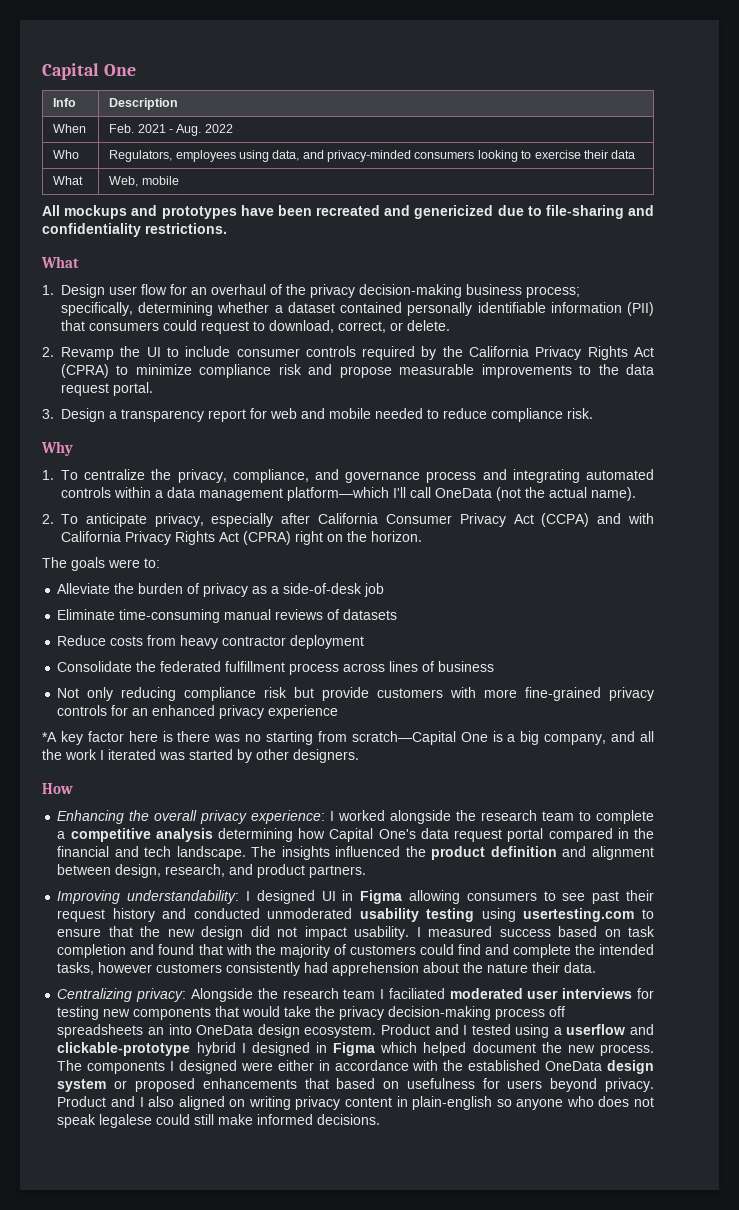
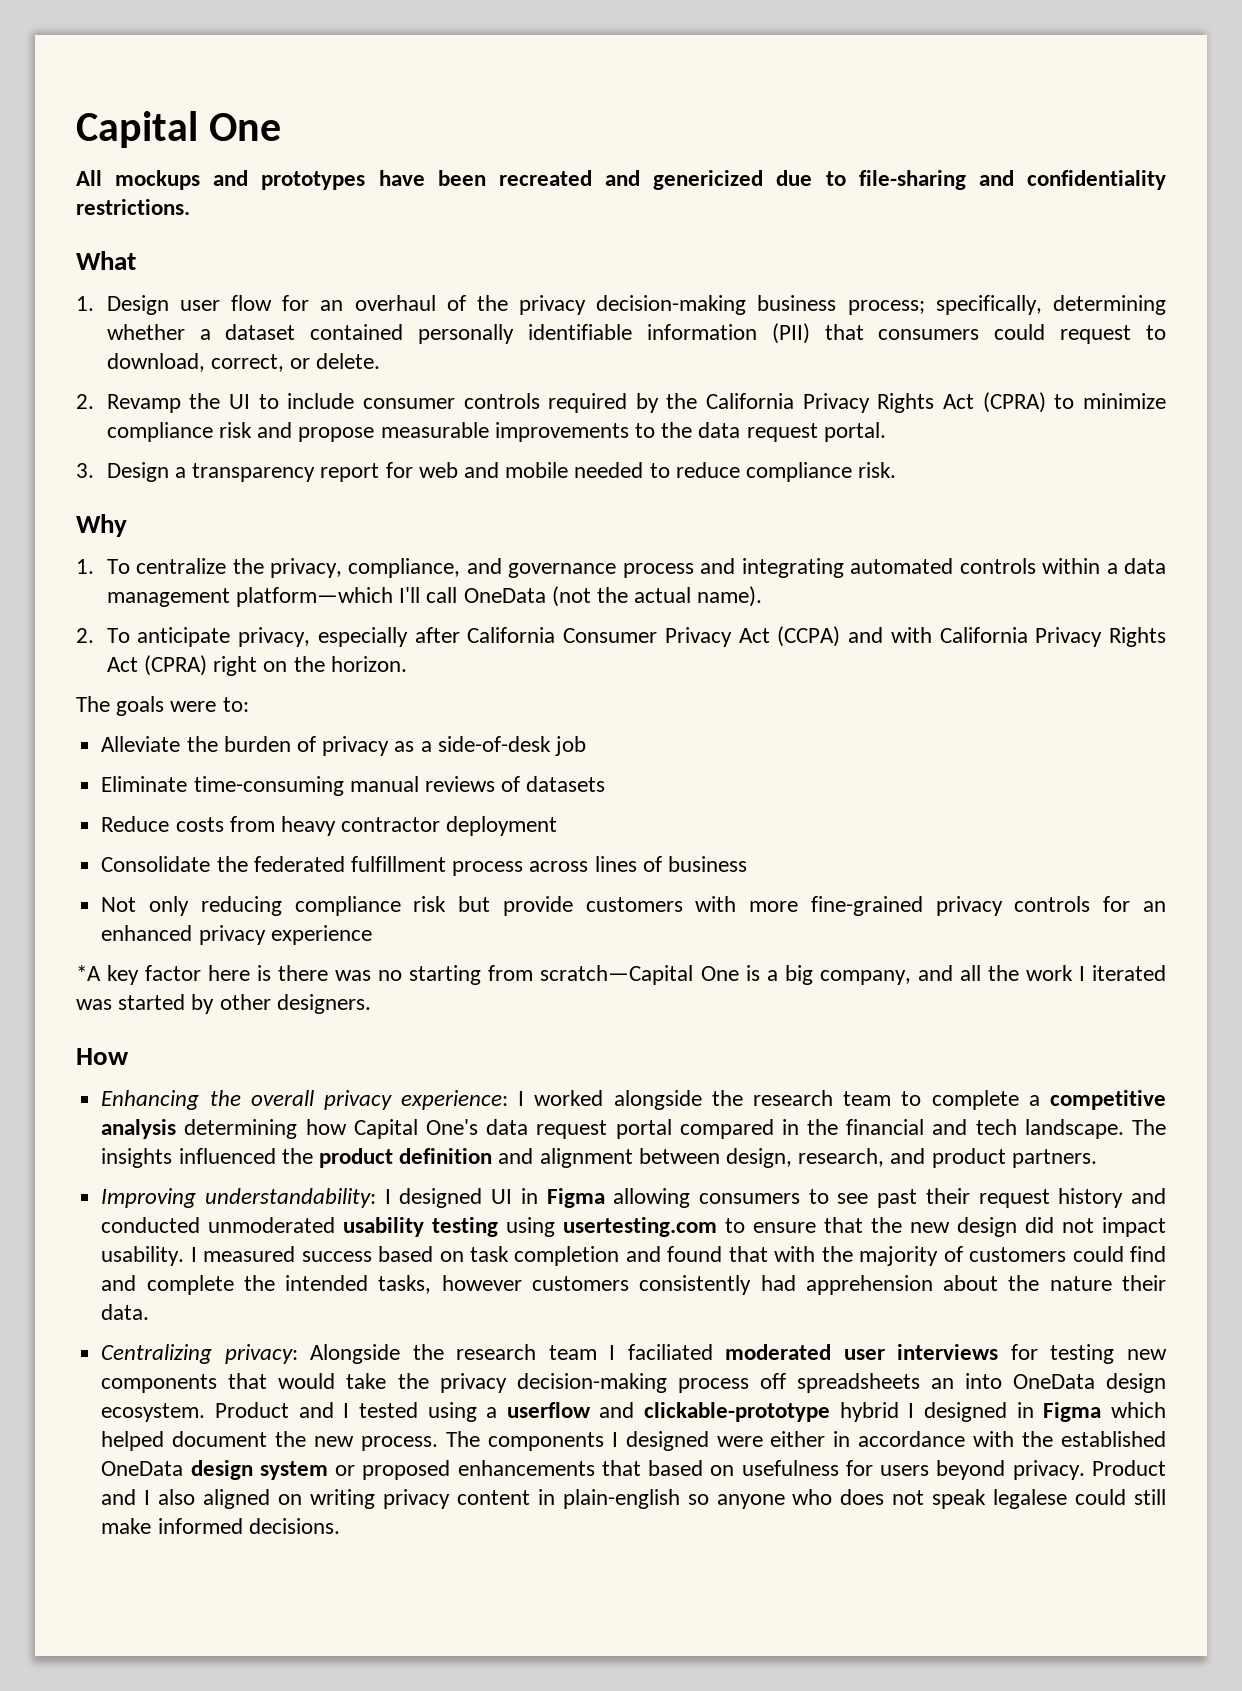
- Info | Description
- When | Feb. 2021 - Aug. 2022
- Who | Regulators, employees using data, and privacy-minded consumers looking to exercise their data
- What | Web, mobile

